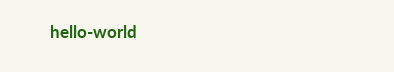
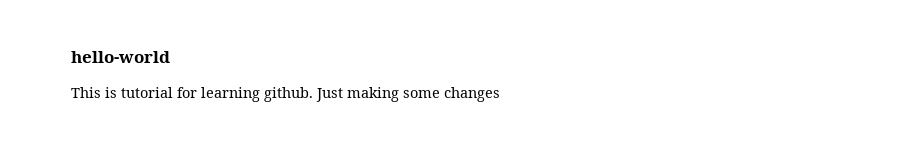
+ This is tutorial for learning github. Just making some changes

